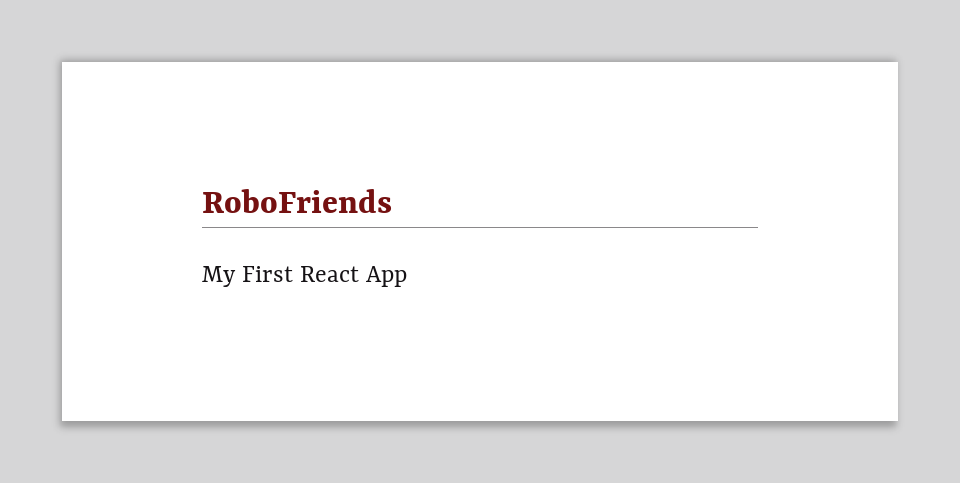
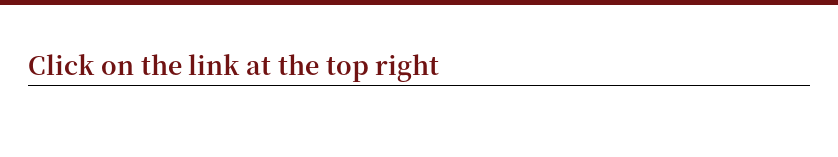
- RoboFriends
- My First React App
+ Click on the link at the top right

